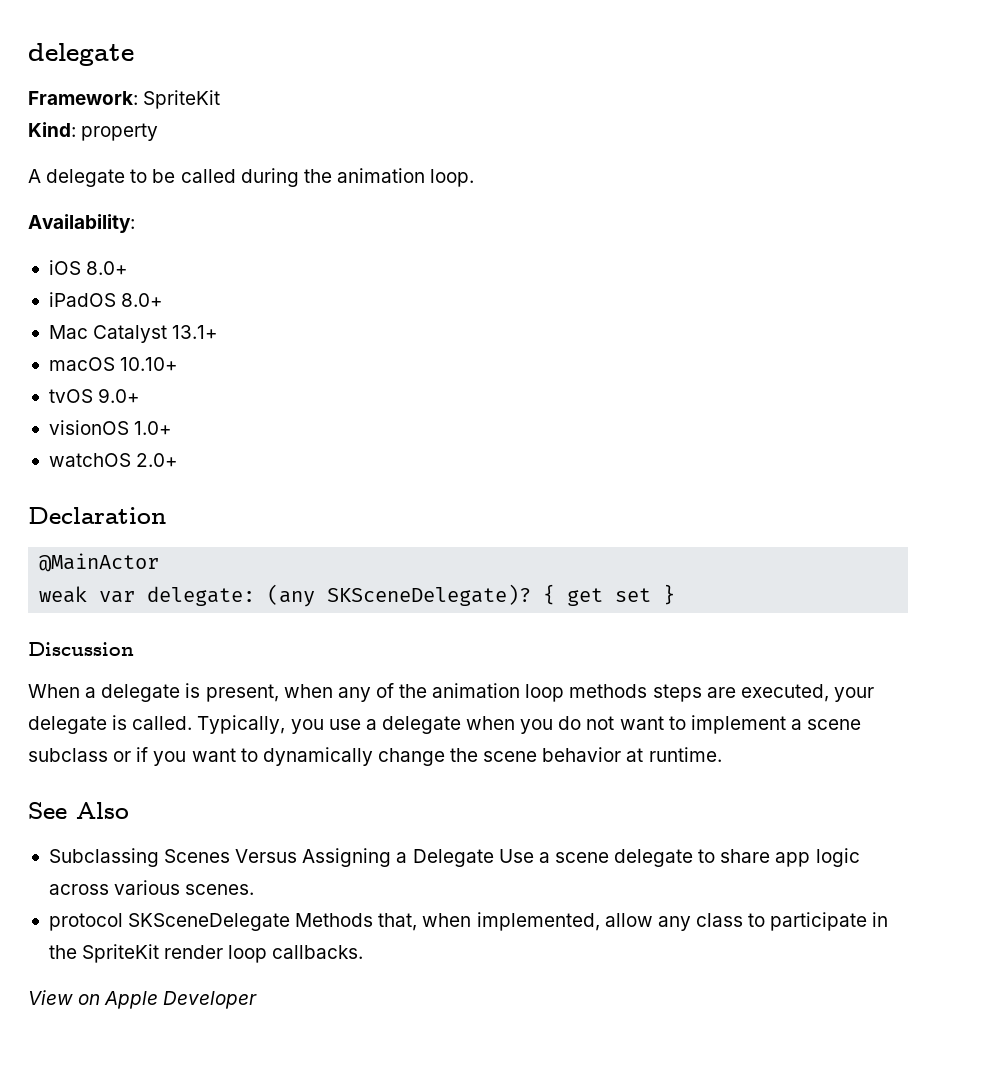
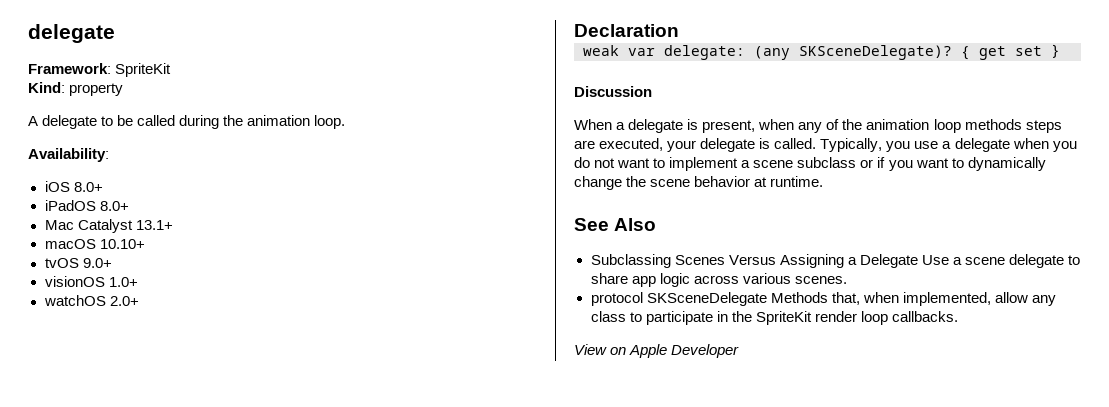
- @MainActor

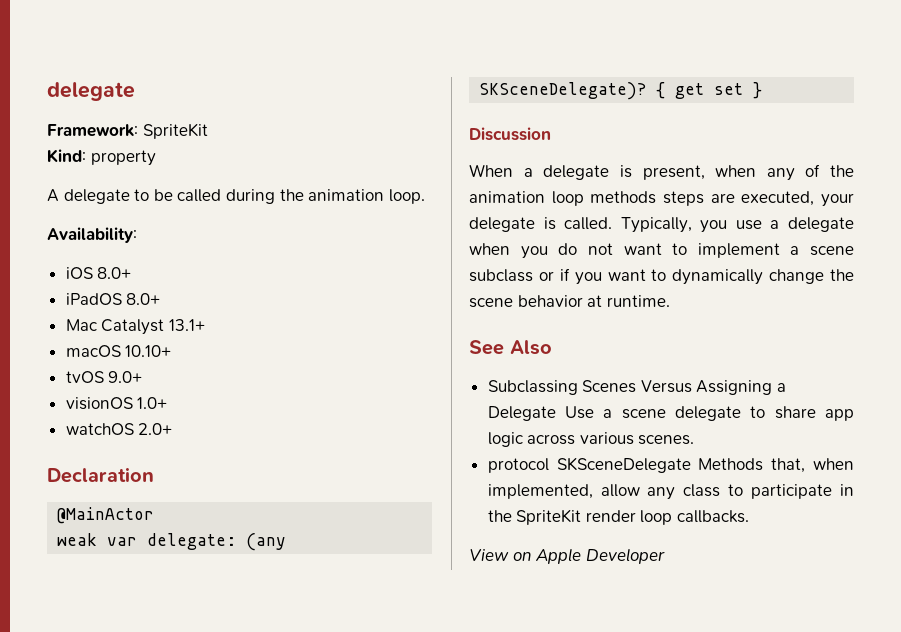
+ @MainActor

